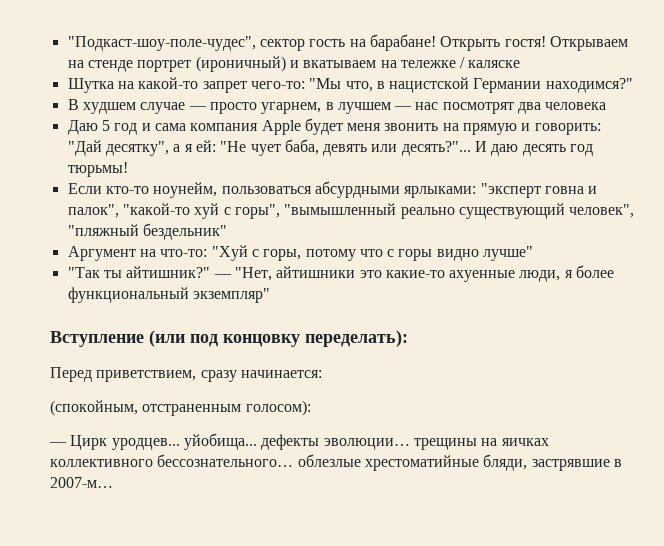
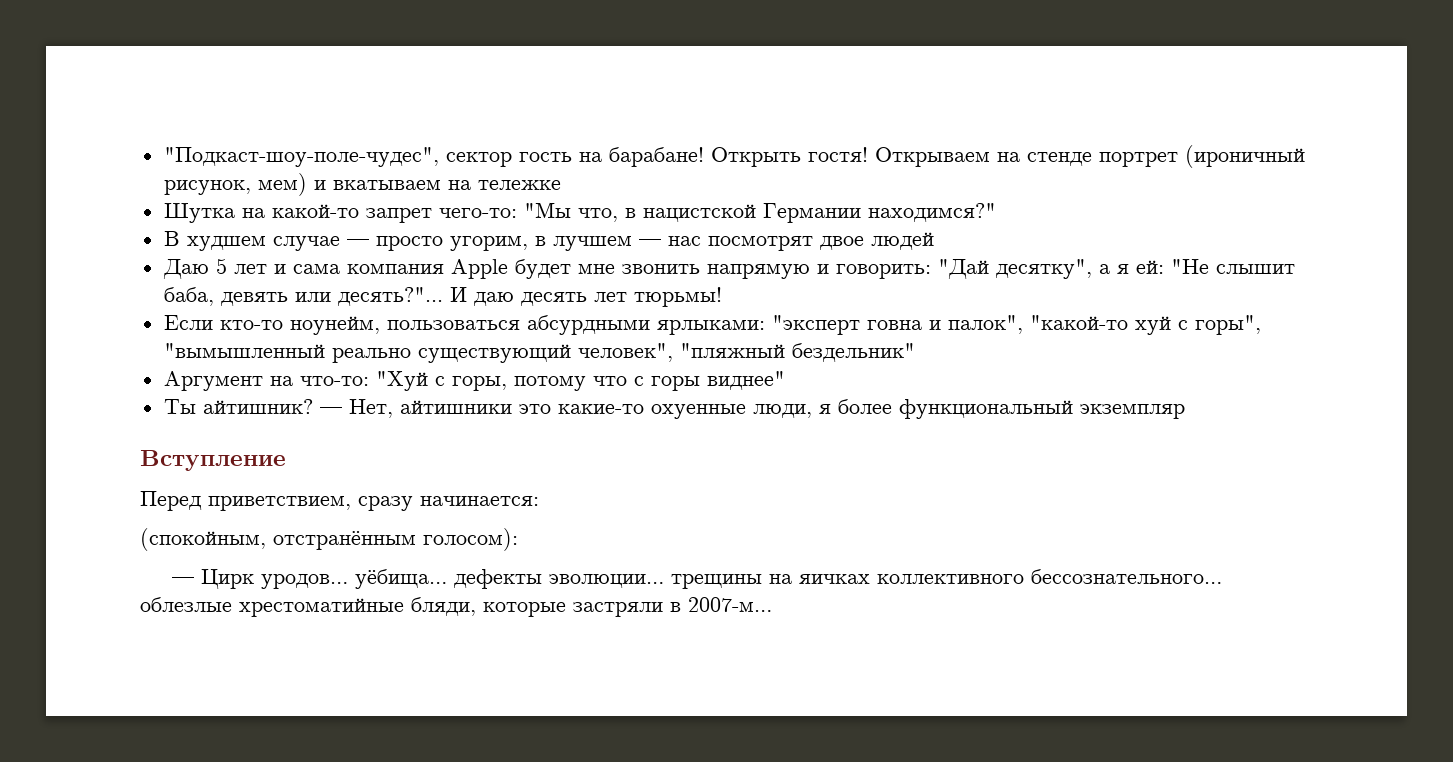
- Открываем на стенде портрет (ироничный) и вкатываем на тележке / каляске
+ Открываем на стенде портрет (ироничный рисунок, мем) и вкатываем на тележке
- В худшем случае — просто угарнем, в лучшем — нас посмотрят два человека
+ В худшем случае — просто угорим, в лучшем — нас посмотрят двое людей
- Даю 5 год и сама компания Apple будет меня звонить на прямую и говорить: "Дай десятку", а я ей: "Не чует баба, девять или десять?"...
+ Даю 5 лет и сама компания Apple будет мне звонить напрямую и говорить: "Дай десятку", а я ей: "Не слышит баба, девять или десять?"...
- И даю десять год тюрьмы!
+ И даю десять лет тюрьмы!
- Аргумент на что-то: "Хуй с горы, потому что с горы видно лучше"
- "Так ты айтишник?" — "Нет, айтишники это какие-то ахуенные люди, я более функциональный экземпляр"
+ Аргумент на что-то: "Хуй с горы, потому что с горы виднее"
+ Ты айтишник? — Нет, айтишники это какие-то охуенные люди, я более функциональный экземпляр
- Вступление (или под концовку переделать):
+ Вступление
- (спокойным, отстраненным голосом):
+ (спокойным, отстранённым голосом):
- — Цирк уродцев... уйобища... дефекты эволюции… трещины на яичках коллективного бессознательного… облезлые хрестоматийные бляди, застрявшие в 2007-м…
+ — Цирк уродов… уёбища… дефекты эволюции… трещины на яичках коллективного бессознательного… облезлые хрестоматийные бляди, которые застряли в 2007-м…

